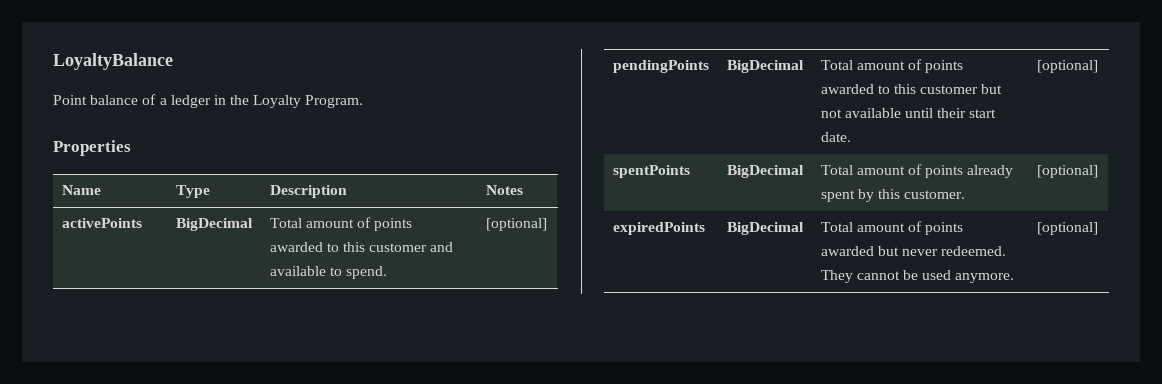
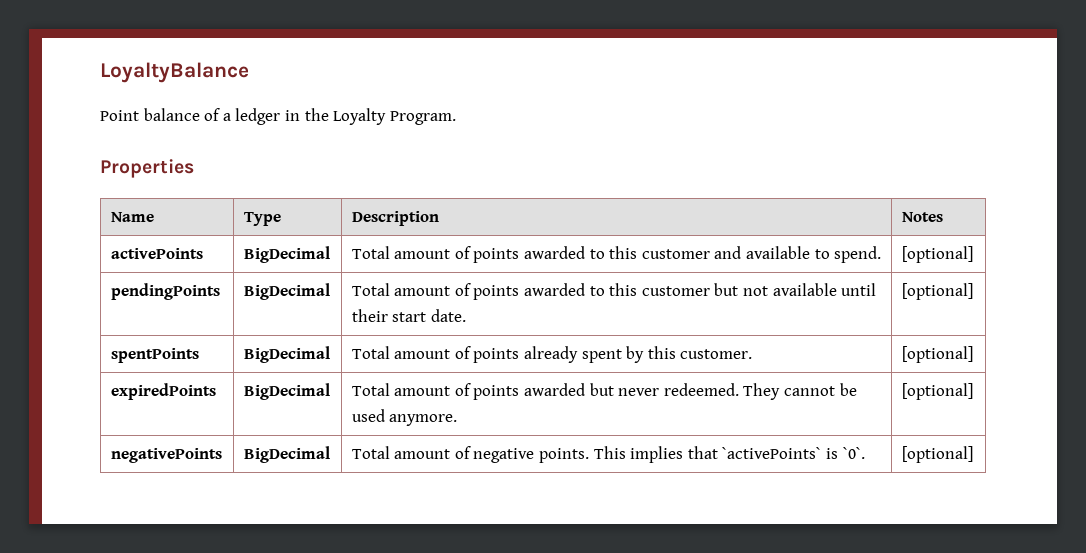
+ negativePoints | BigDecimal | Total amount of negative points. This implies that `activePoints` is `0`. | [optional]

